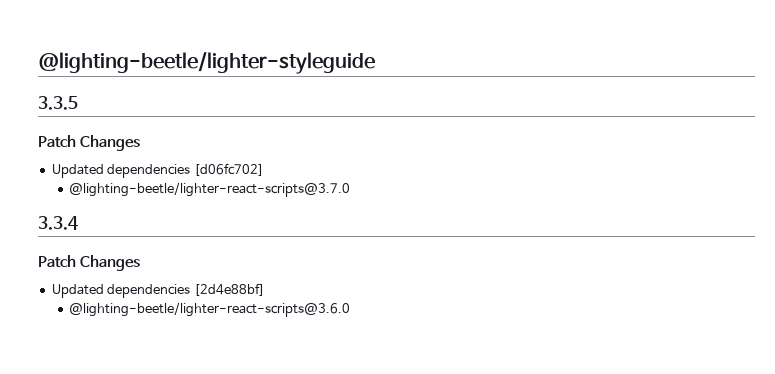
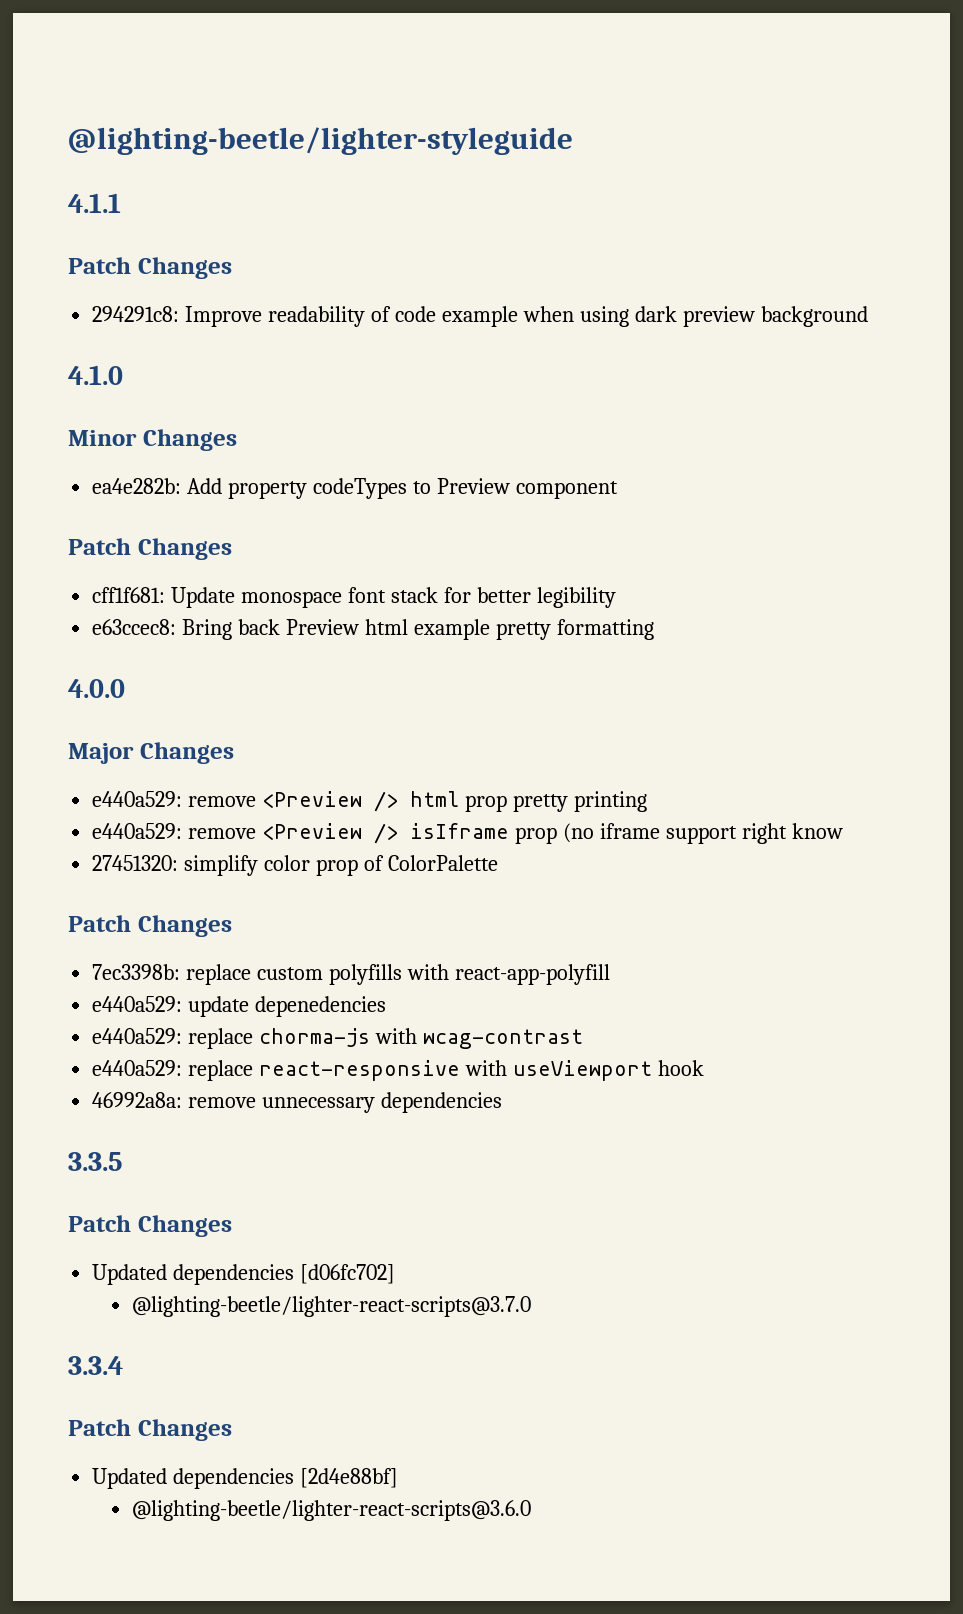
+ 4.1.1
+ Patch Changes
+ 294291c8: Improve readability of code example when using dark preview background
+ 4.1.0
+ Minor Changes
+ ea4e282b: Add property codeTypes to Preview component
+ Patch Changes
+ cff1f681: Update monospace font stack for better legibility
+ e63ccec8: Bring back Preview html example pretty formatting
+ 4.0.0
+ Major Changes
+ e440a529: remove <Preview /> html prop pretty printing
+ e440a529: remove <Preview /> isIframe prop (no iframe support right know
+ 27451320: simplify color prop of ColorPalette
+ Patch Changes
+ 7ec3398b: replace custom polyfills with react-app-polyfill
+ e440a529: update depenedencies
+ e440a529: replace chorma-js with wcag-contrast
+ e440a529: replace react-responsive with useViewport hook
+ 46992a8a: remove unnecessary dependencies

